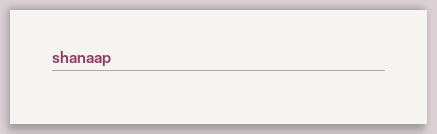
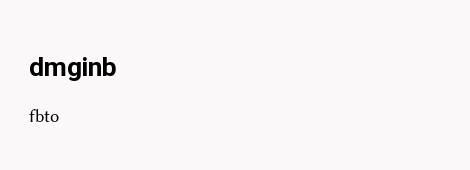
- shanaap
+ dmginb
+ fbto

